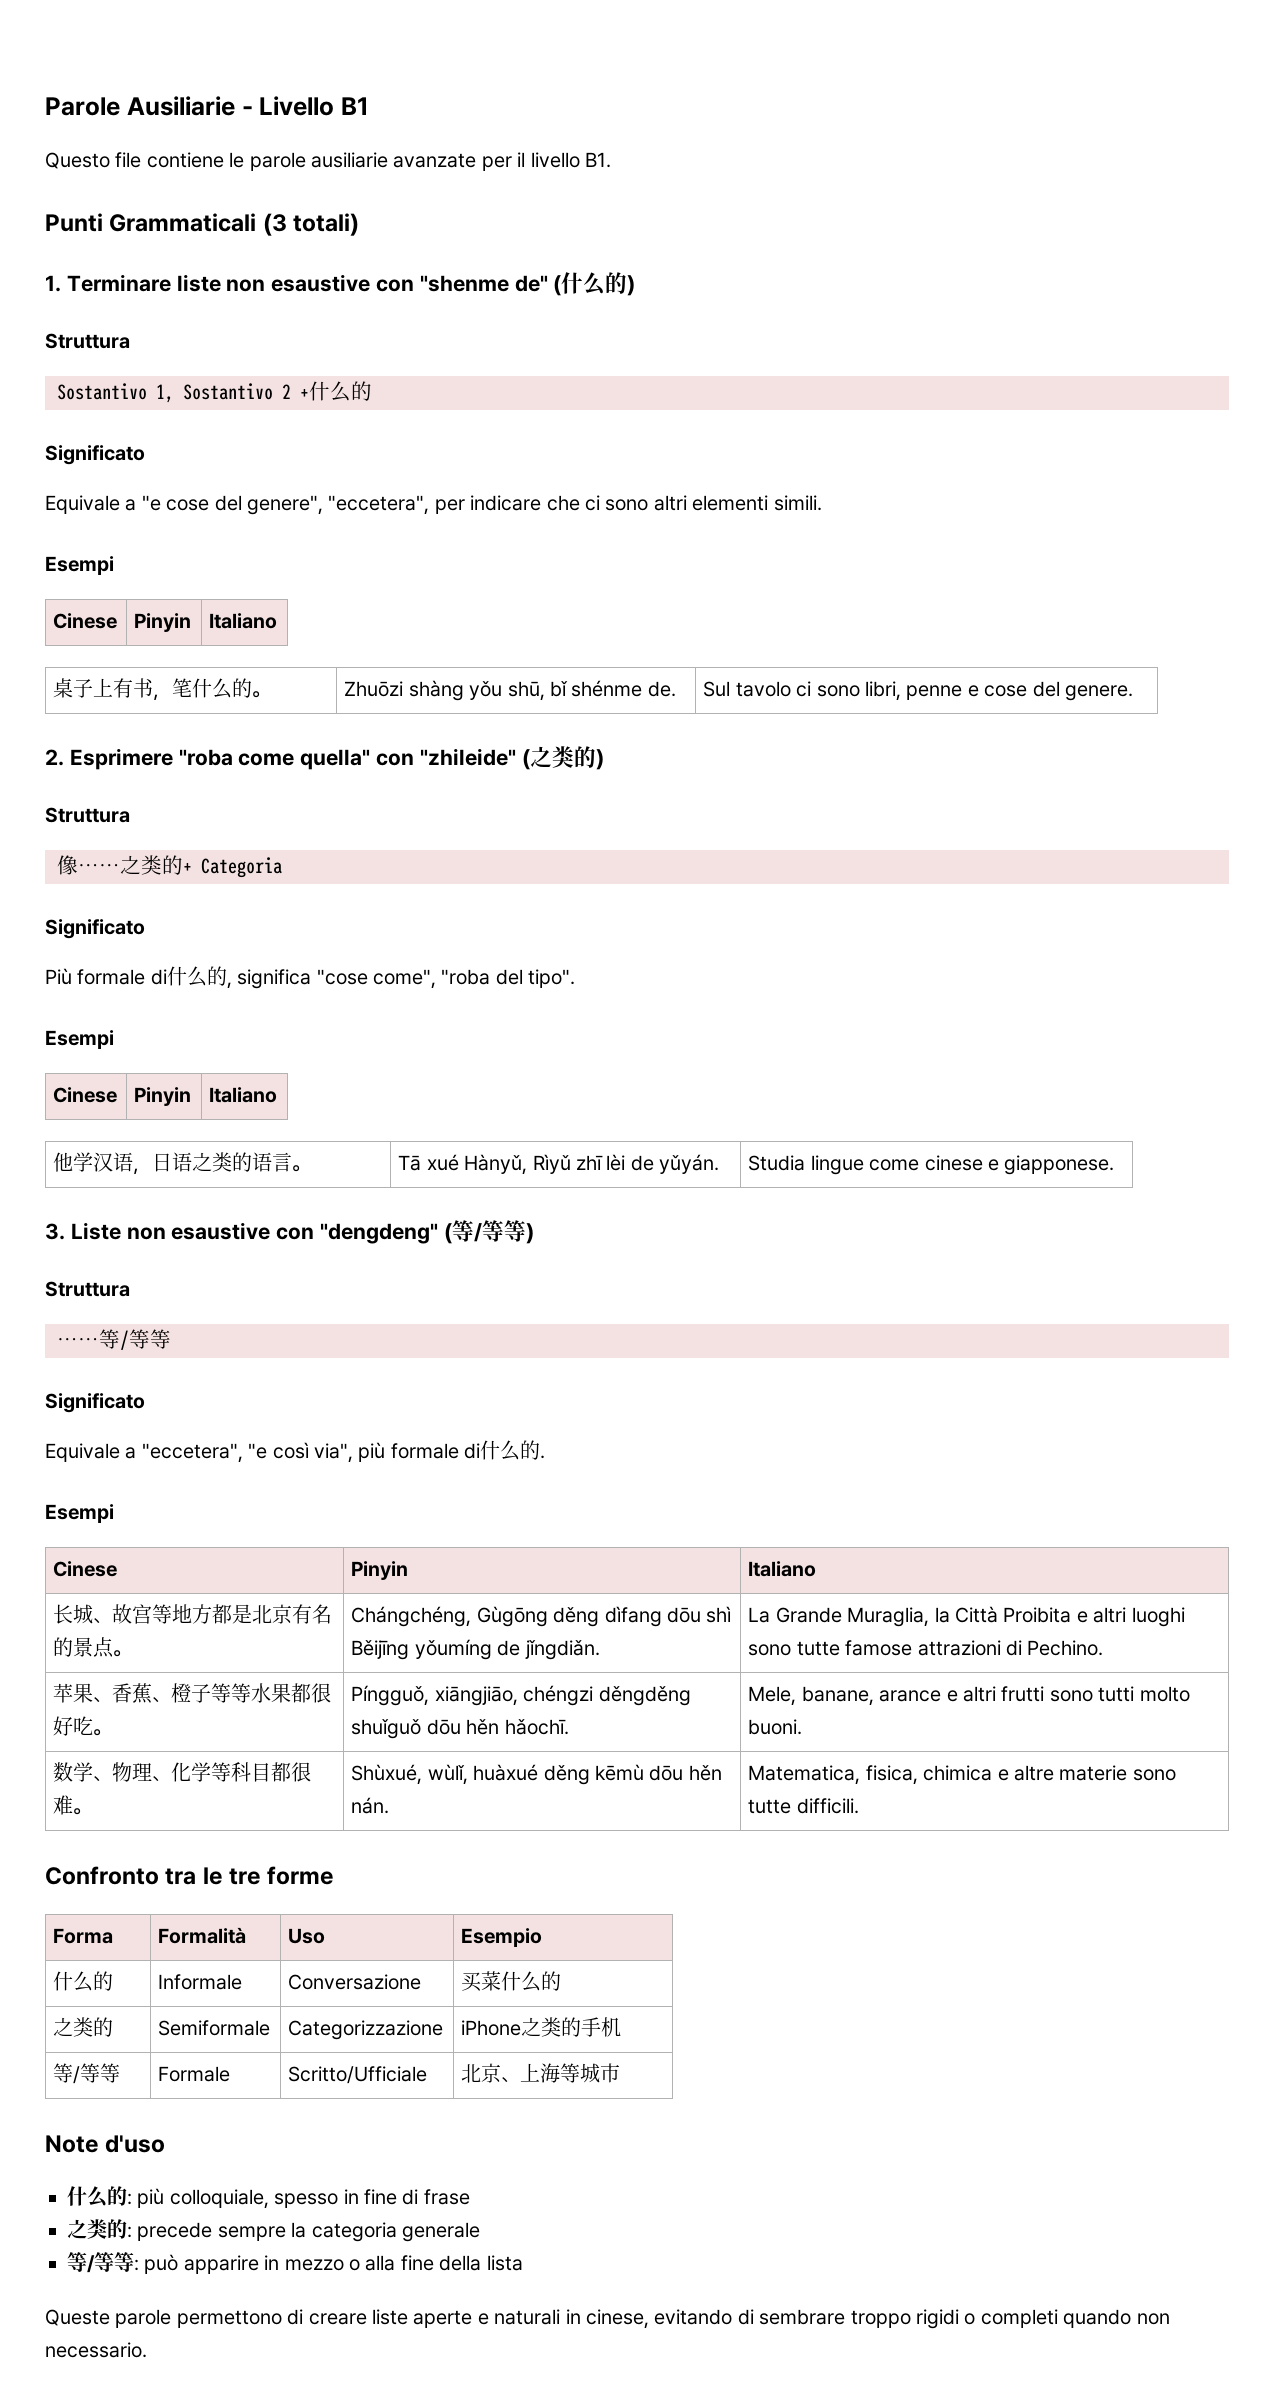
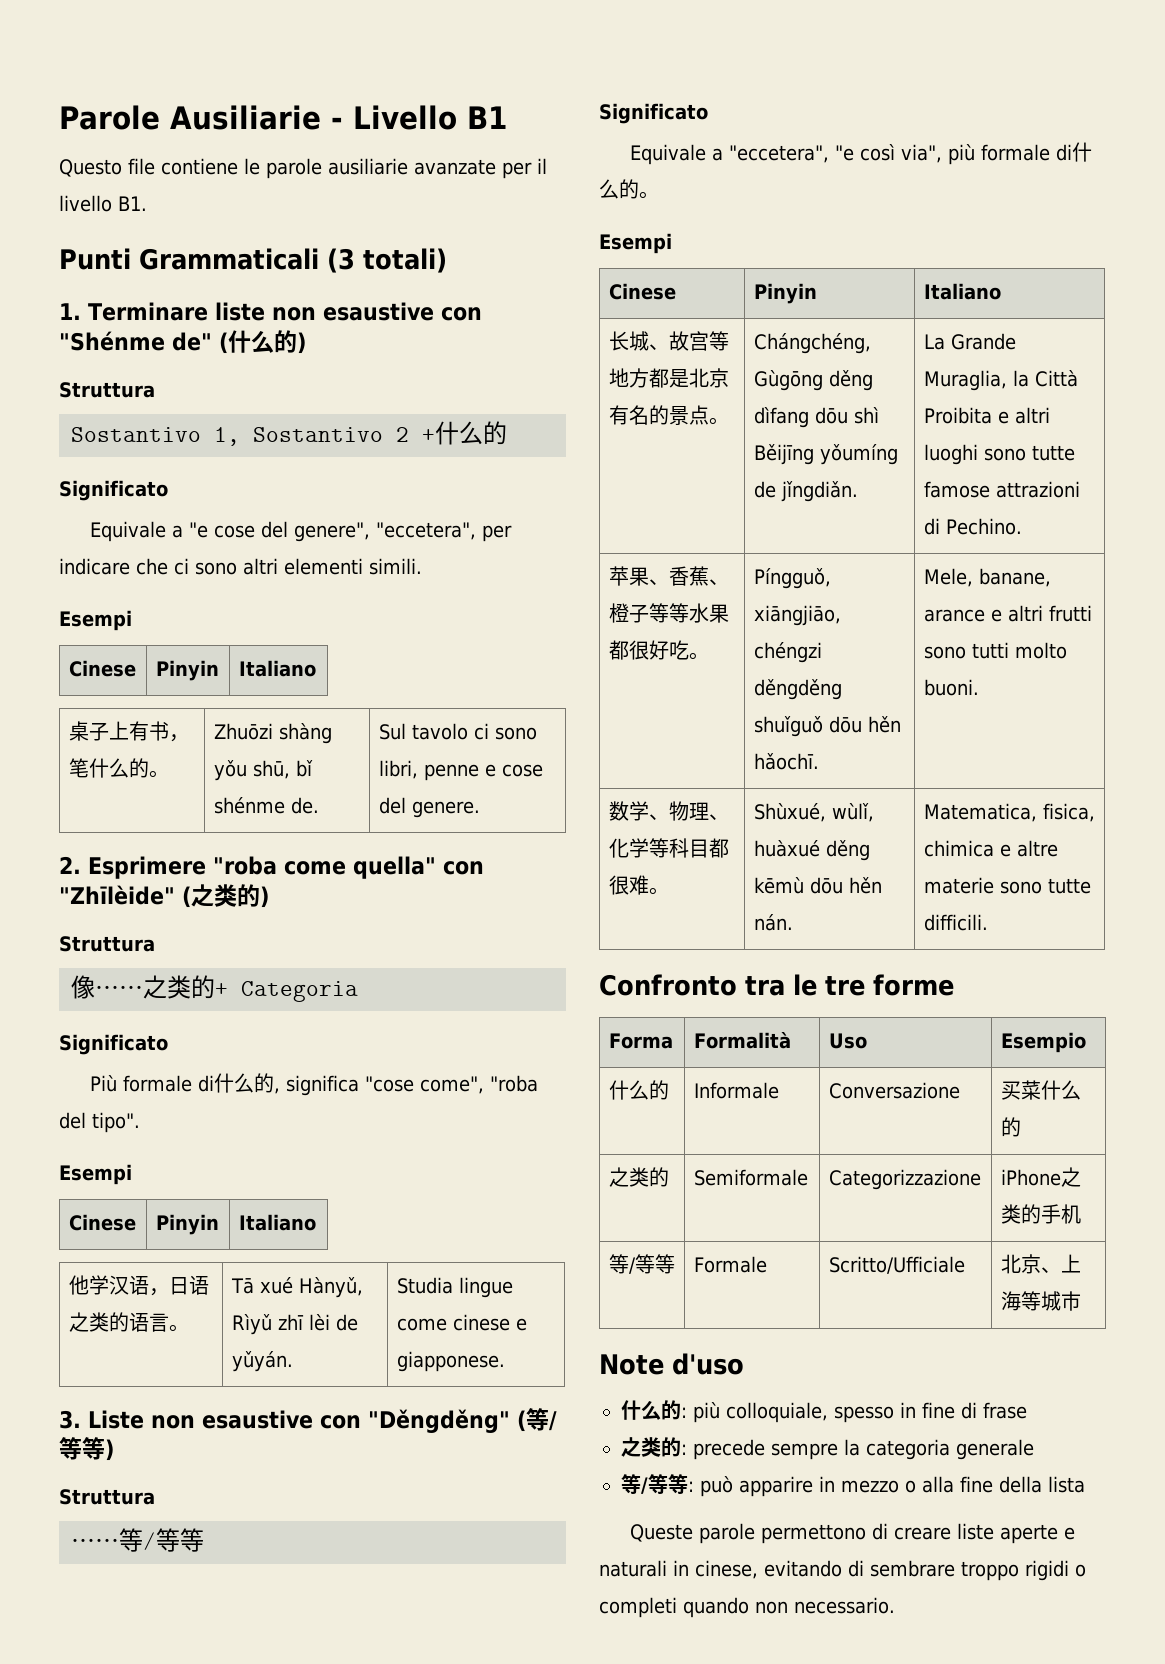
- 1. Terminare liste non esaustive con "shenme de" (什么的)
+ 1. Terminare liste non esaustive con "Shénme de" (什么的)
- 2. Esprimere "roba come quella" con "zhileide" (之类的)
+ 2. Esprimere "roba come quella" con "Zhīlèide" (之类的)
- 3. Liste non esaustive con "dengdeng" (等/等等)
+ 3. Liste non esaustive con "Děngděng" (等/等等)
- Equivale a "eccetera", "e così via", più formale di什么的.
+ Equivale a "eccetera", "e così via", più formale di什么的。

